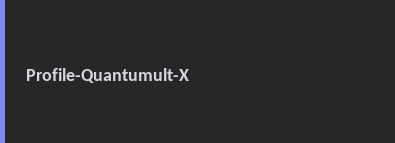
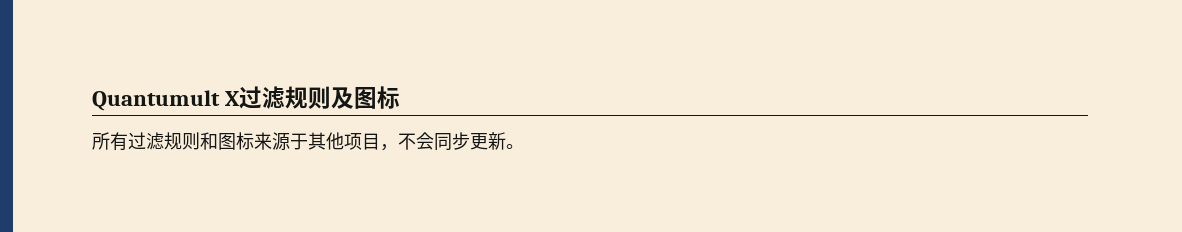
- Profile-Quantumult-X
+ Quantumult X过滤规则及图标
+ 所有过滤规则和图标来源于其他项目，不会同步更新。

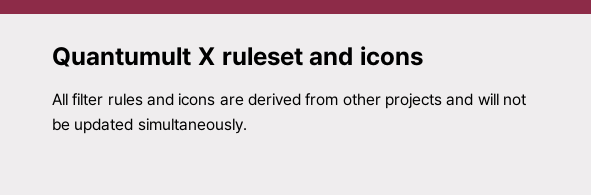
- Quantumult X过滤规则及图标
- 所有过滤规则和图标来源于其他项目，不会同步更新。
+ Quantumult X ruleset and icons
+ All filter rules and icons are derived from other projects and will not be updated simultaneously.

